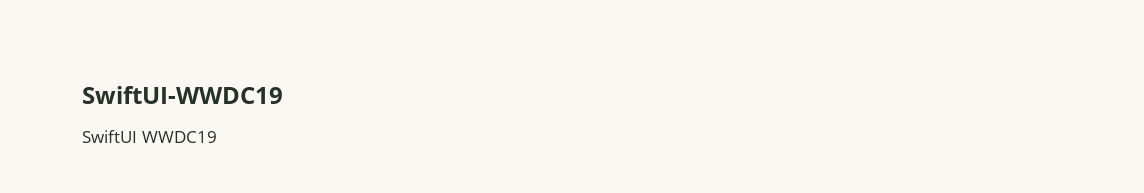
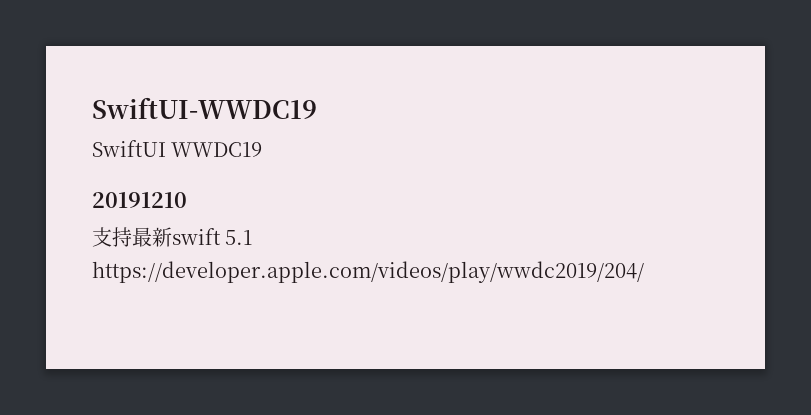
+ 20191210
+ 支持最新swift 5.1 https://developer.apple.com/videos/play/wwdc2019/204/

